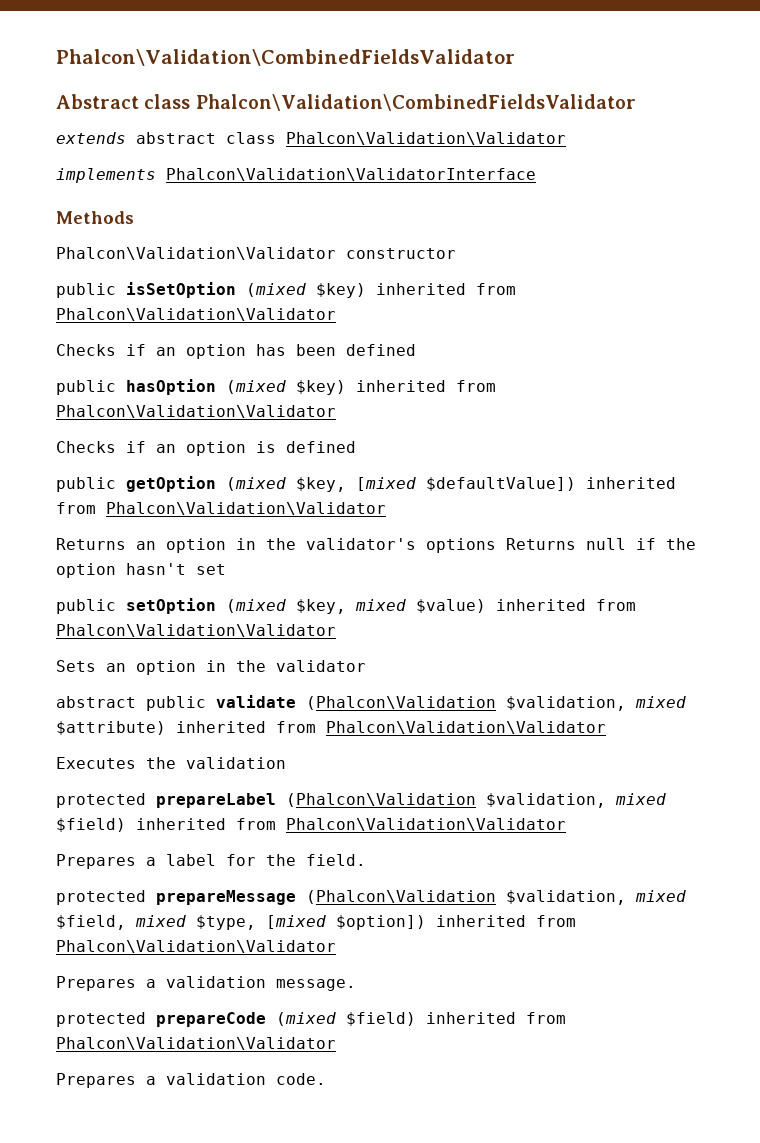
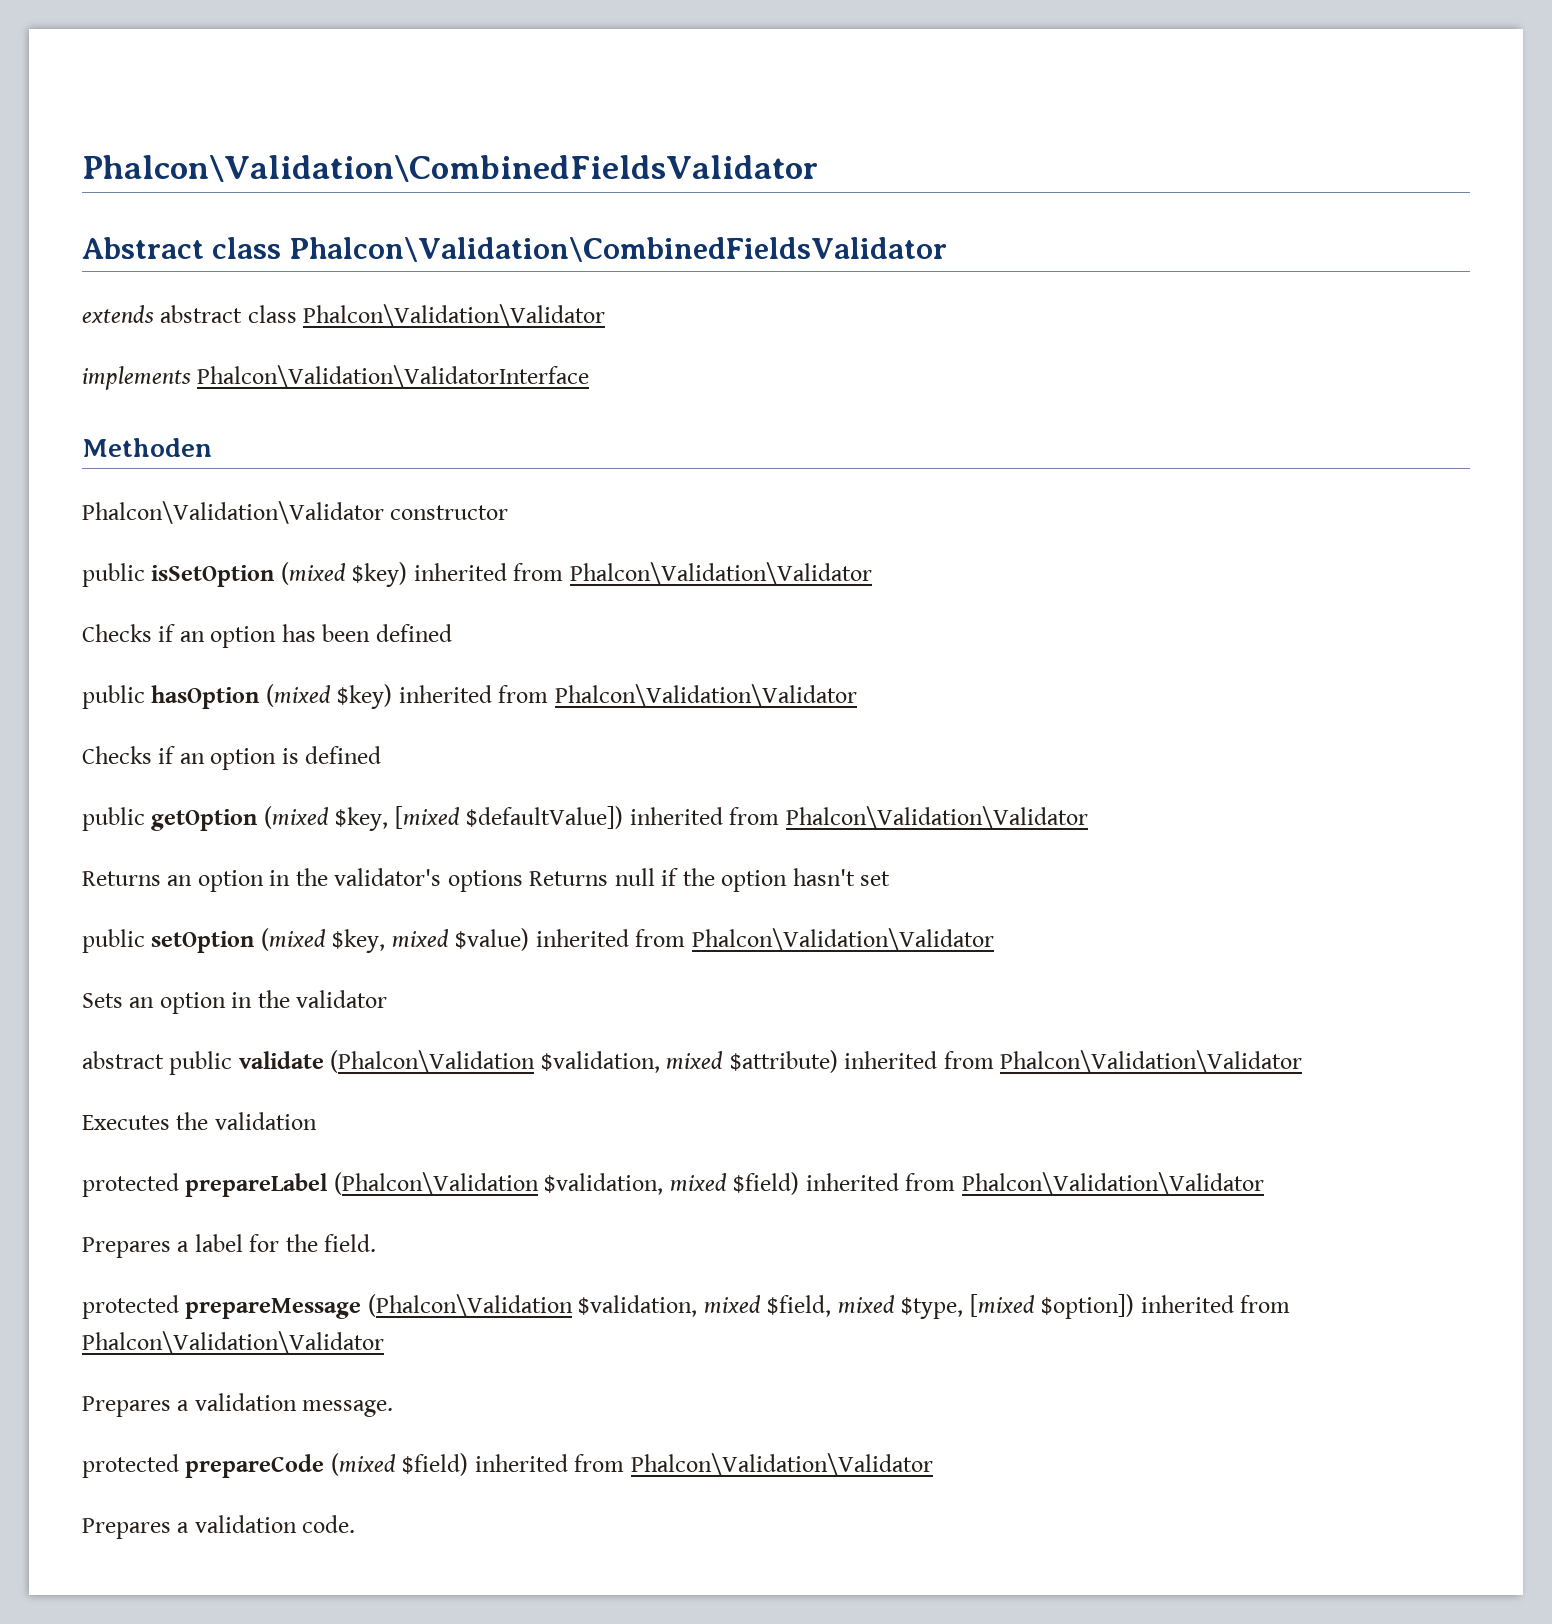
- Methods
+ Methoden

